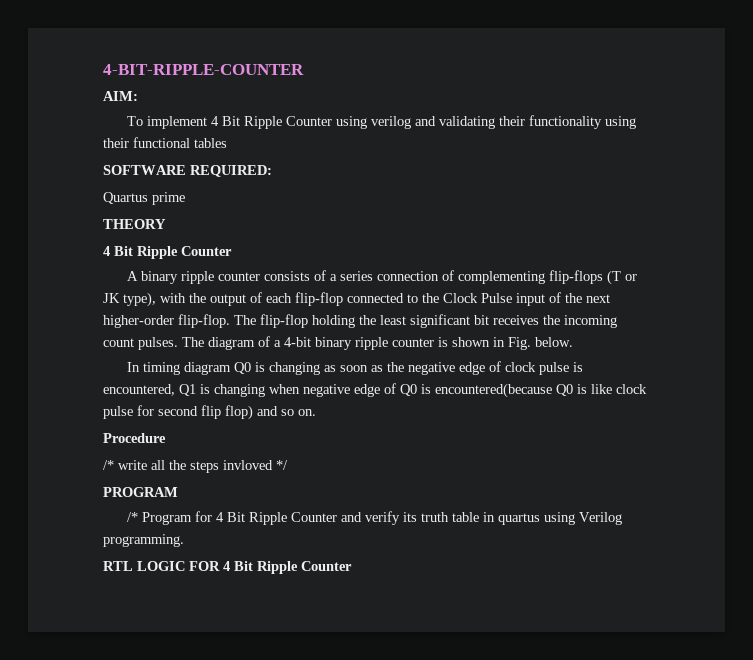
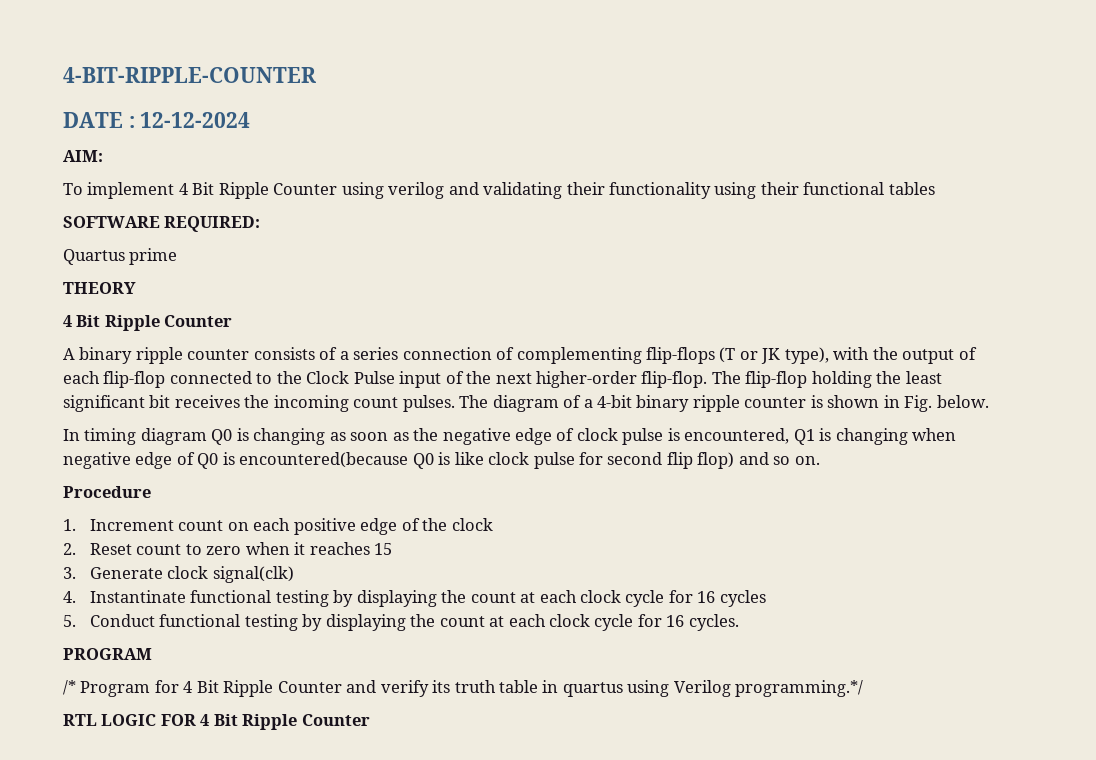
+ DATE : 12-12-2024
- /* write all the steps invloved */
+ 1. Increment count on each positive edge of the clock
+ 2. Reset count to zero when it reaches 15
+ 3. Generate clock signal(clk)
+ 4. Instantinate functional testing by displaying the count at each clock cycle for 16 cycles
+ 5. Conduct functional testing by displaying the count at each clock cycle for 16 cycles.
- /* Program for 4 Bit Ripple Counter and verify its truth table in quartus using Verilog programming.
+ /* Program for 4 Bit Ripple Counter and verify its truth table in quartus using Verilog programming.*/

